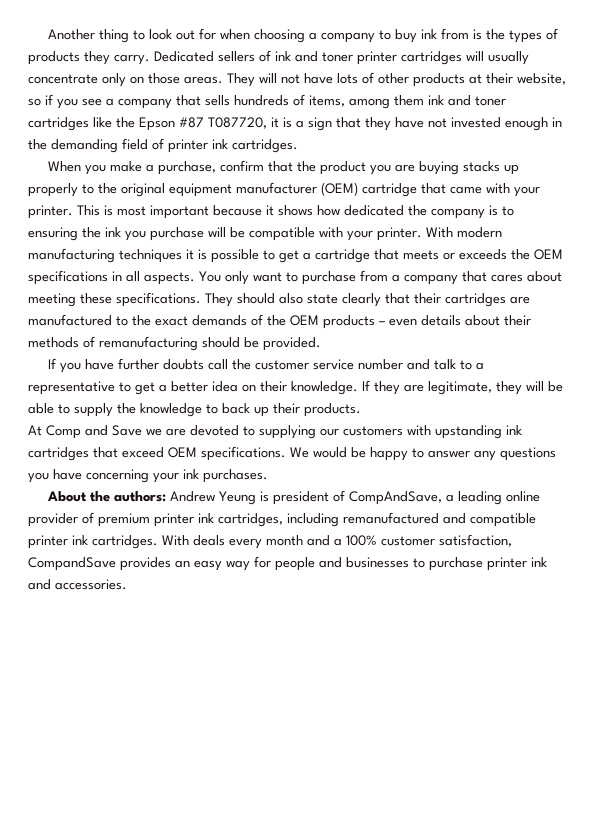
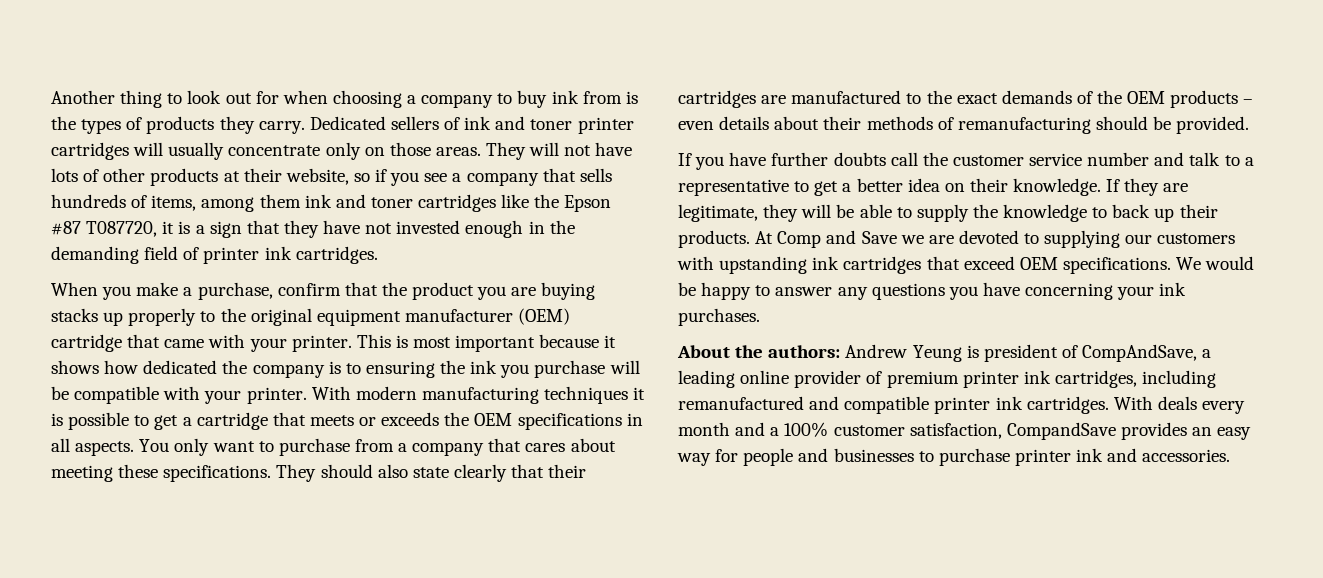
- If they are legitimate, they will be able to supply the knowledge to back up their products.
- At Comp and Save we are devoted to supplying our customers with upstanding ink cartridges that exceed OEM specifications.
+ If they are legitimate, they will be able to supply the knowledge to back up their products. At Comp and Save we are devoted to supplying our customers with upstanding ink cartridges that exceed OEM specifications.

